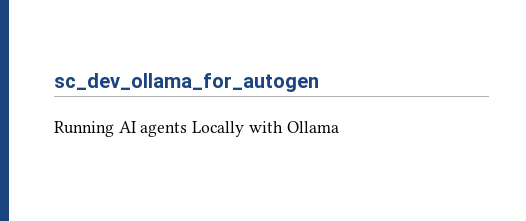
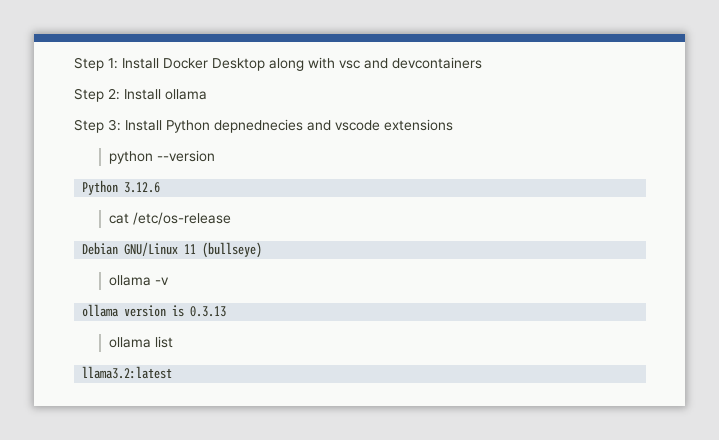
- sc_dev_ollama_for_autogen
- Running AI agents Locally with Ollama
+ Step 1: Install Docker Desktop along with vsc and devcontainers
+ Step 2: Install ollama
+ Step 3: Install Python depnednecies and vscode extensions
+ python --version
+ Python 3.12.6
+ cat /etc/os-release
+ Debian GNU/Linux 11 (bullseye)
+ ollama -v
+ ollama version is 0.3.13
+ ollama list
+ llama3.2:latest

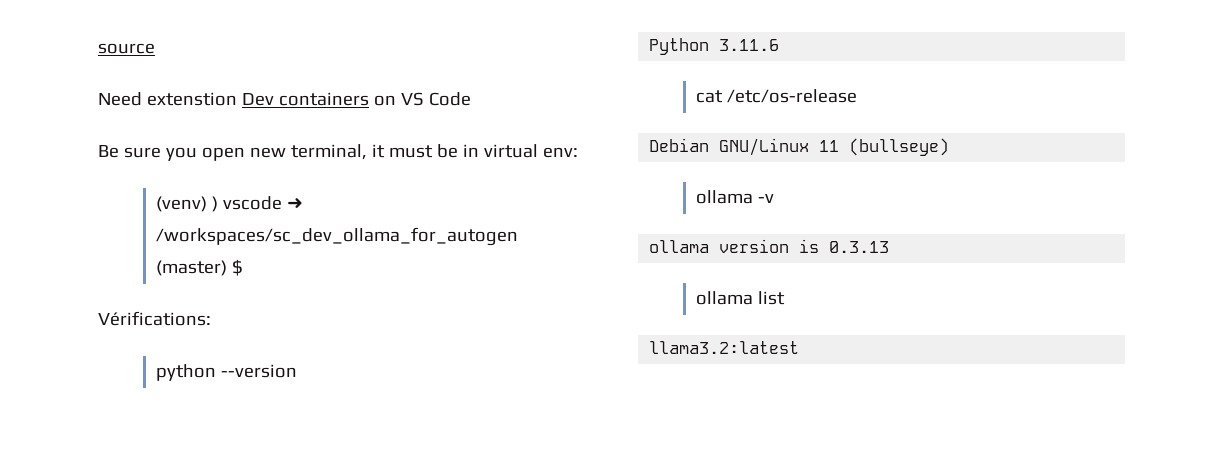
- Step 1: Install Docker Desktop along with vsc and devcontainers
- Step 2: Install ollama
- Step 3: Install Python depnednecies and vscode extensions
+ source
+ Need extenstion Dev containers on VS Code
+ Be sure you open new terminal, it must be in virtual env:
+ (venv) ) vscode ➜ /workspaces/sc_dev_ollama_for_autogen (master) $
+ Vérifications:
- Python 3.12.6
+ Python 3.11.6

